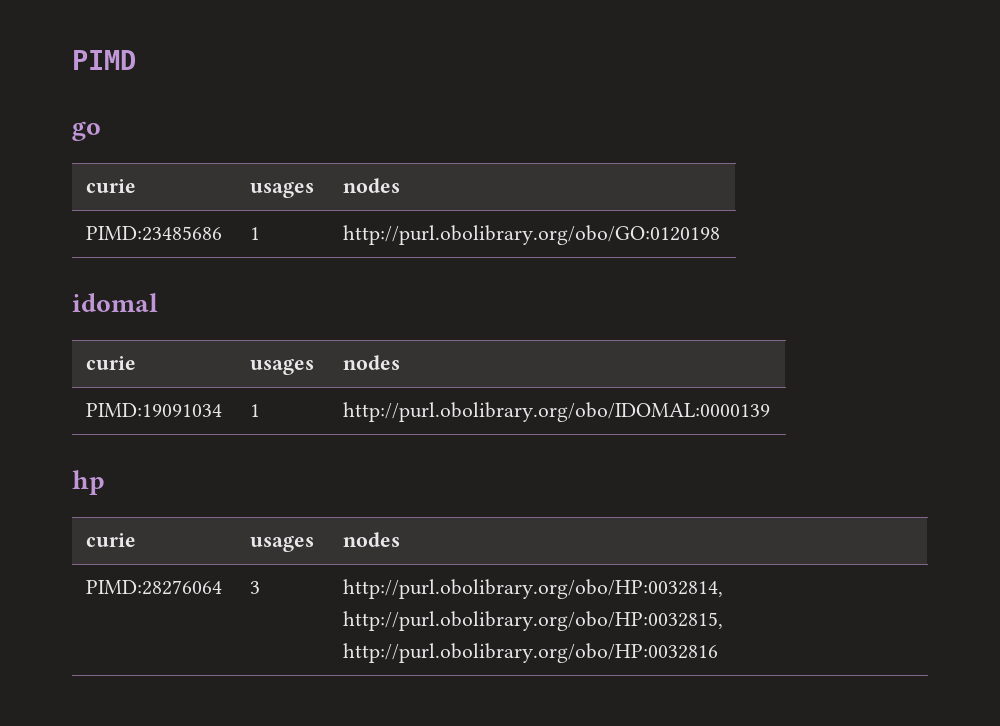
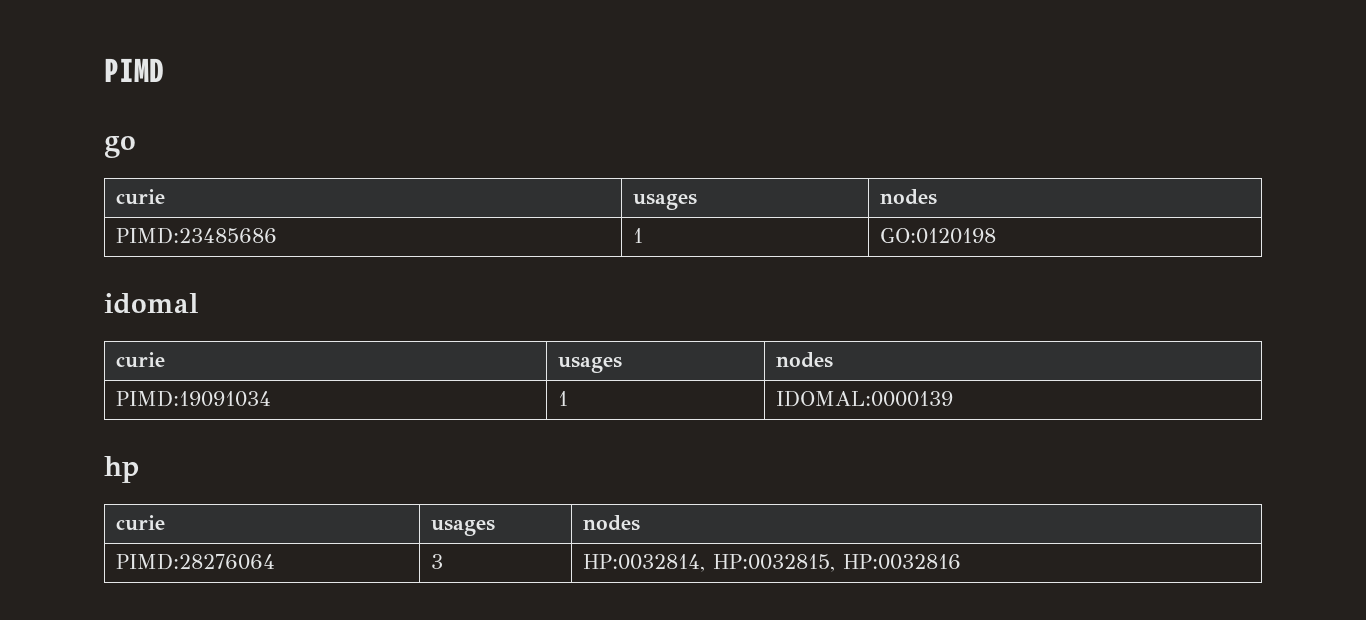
- PIMD:23485686 | 1 | http://purl.obolibrary.org/obo/GO:0120198
+ PIMD:23485686 | 1 | GO:0120198
- PIMD:19091034 | 1 | http://purl.obolibrary.org/obo/IDOMAL:0000139
+ PIMD:19091034 | 1 | IDOMAL:0000139
- PIMD:28276064 | 3 | http://purl.obolibrary.org/obo/HP:0032814, http://purl.obolibrary.org/obo/HP:0032815, http://purl.obolibrary.org/obo/HP:0032816
+ PIMD:28276064 | 3 | HP:0032814, HP:0032815, HP:0032816

